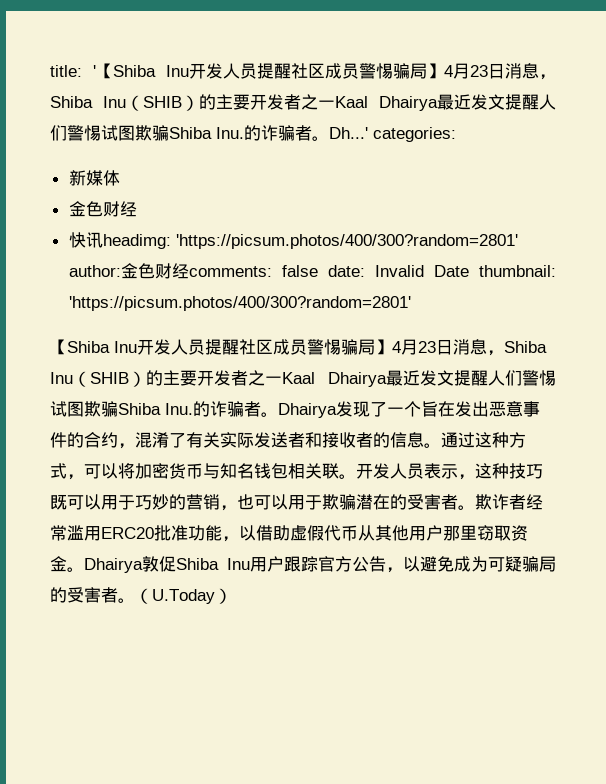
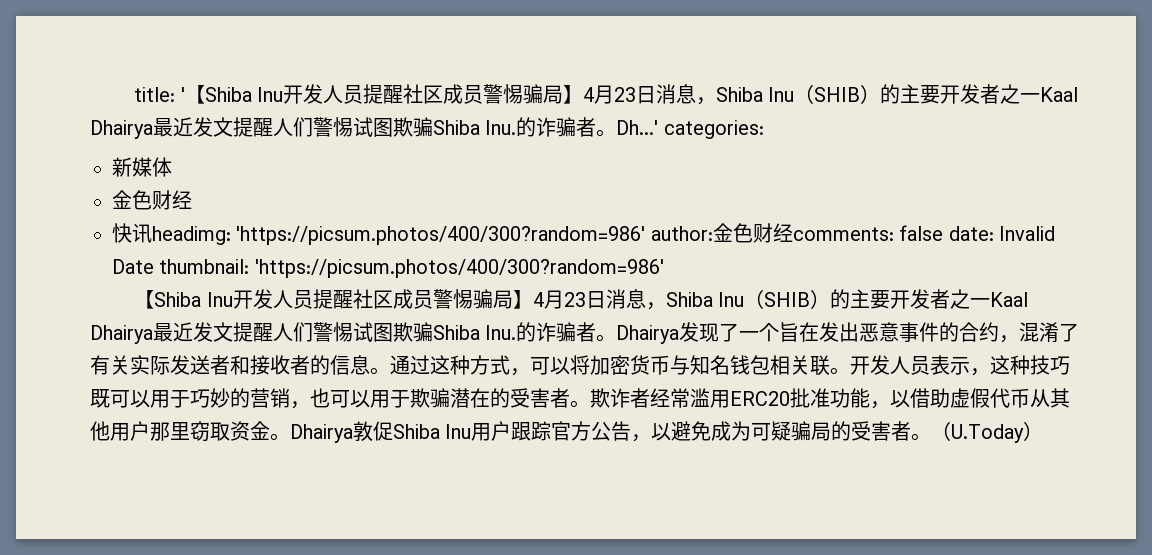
- 快讯headimg: 'https://picsum.photos/400/300?random=2801' author:金色财经comments: false date: Invalid Date thumbnail: 'https://picsum.photos/400/300?random=2801'
+ 快讯headimg: 'https://picsum.photos/400/300?random=986' author:金色财经comments: false date: Invalid Date thumbnail: 'https://picsum.photos/400/300?random=986'

